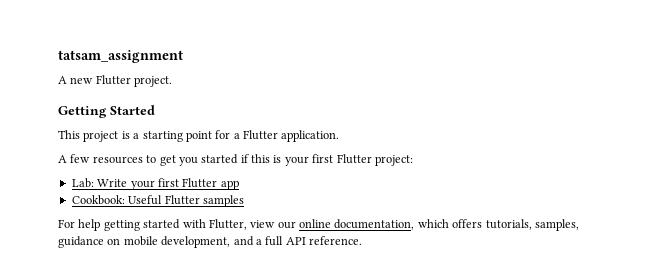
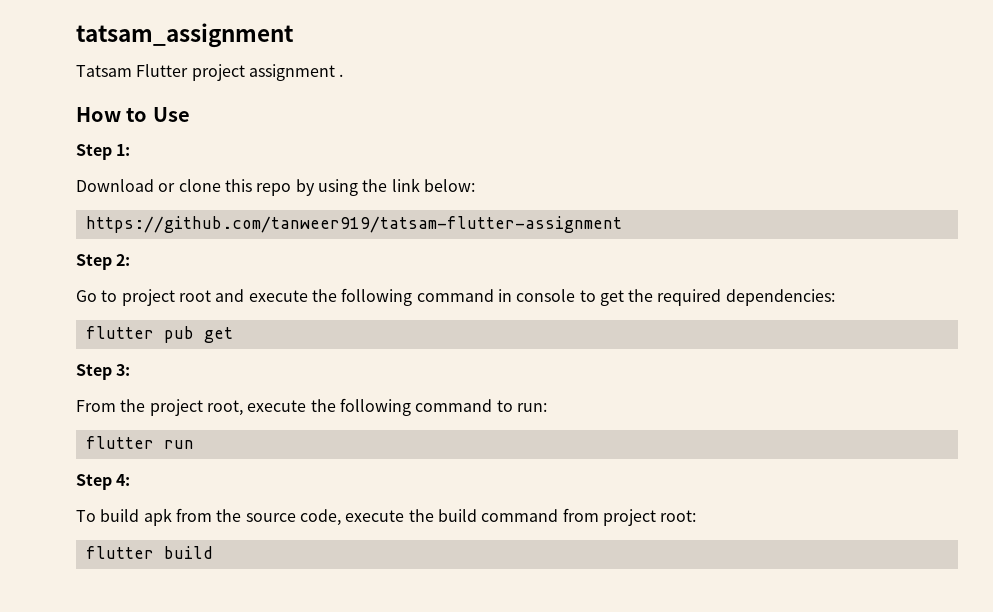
- A new Flutter project.
- Getting Started
- This project is a starting point for a Flutter application.
- A few resources to get you started if this is your first Flutter project:
- Lab: Write your first Flutter app
- Cookbook: Useful Flutter samples
- For help getting started with Flutter, view our online documentation, which offers tutorials, samples, guidance on mobile development, and a full API reference.
+ Tatsam Flutter project assignment .
+ How to Use
+ Step 1:
+ Download or clone this repo by using the link below:
+ https://github.com/tanweer919/tatsam-flutter-assignment
+ Step 2:
+ Go to project root and execute the following command in console to get the required dependencies:
+ flutter pub get
+ Step 3:
+ From the project root, execute the following command to run:
+ flutter run
+ Step 4:
+ To build apk from the source code, execute the build command from project root:
+ flutter build

